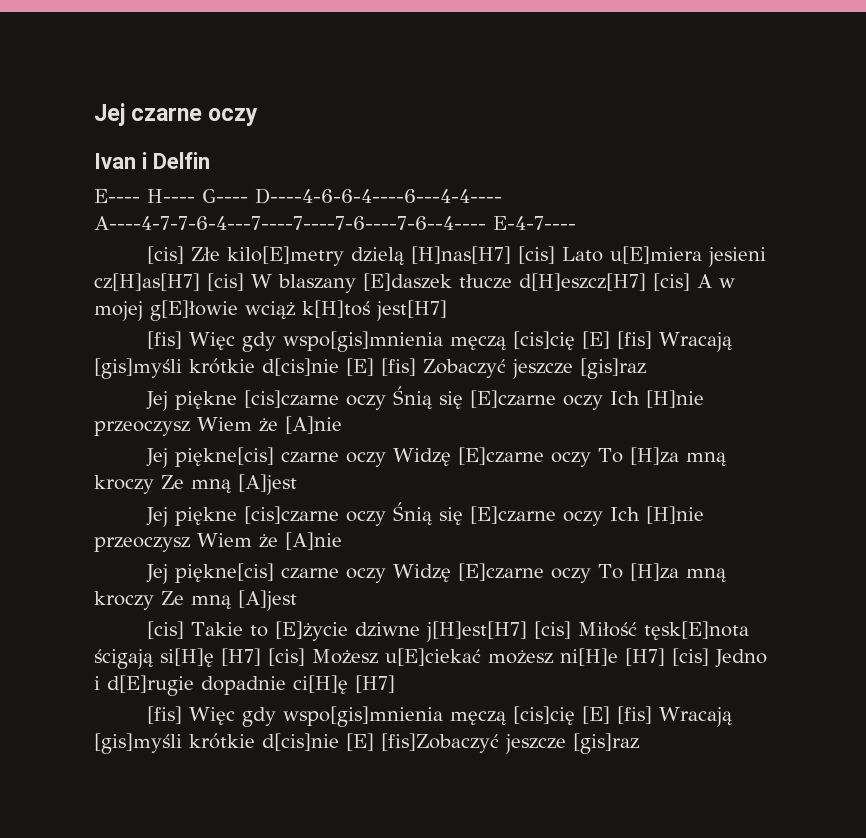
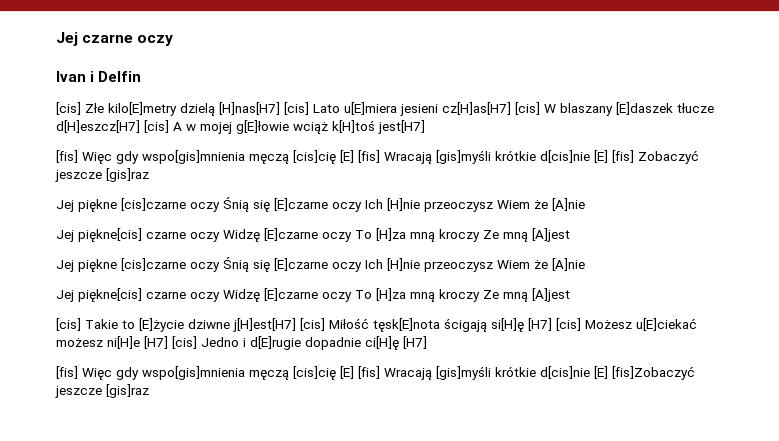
- E---- H---- G---- D----4-6-6-4----6---4-4---- A----4-7-7-6-4---7----7----7-6----7-6--4---- E-4-7----

